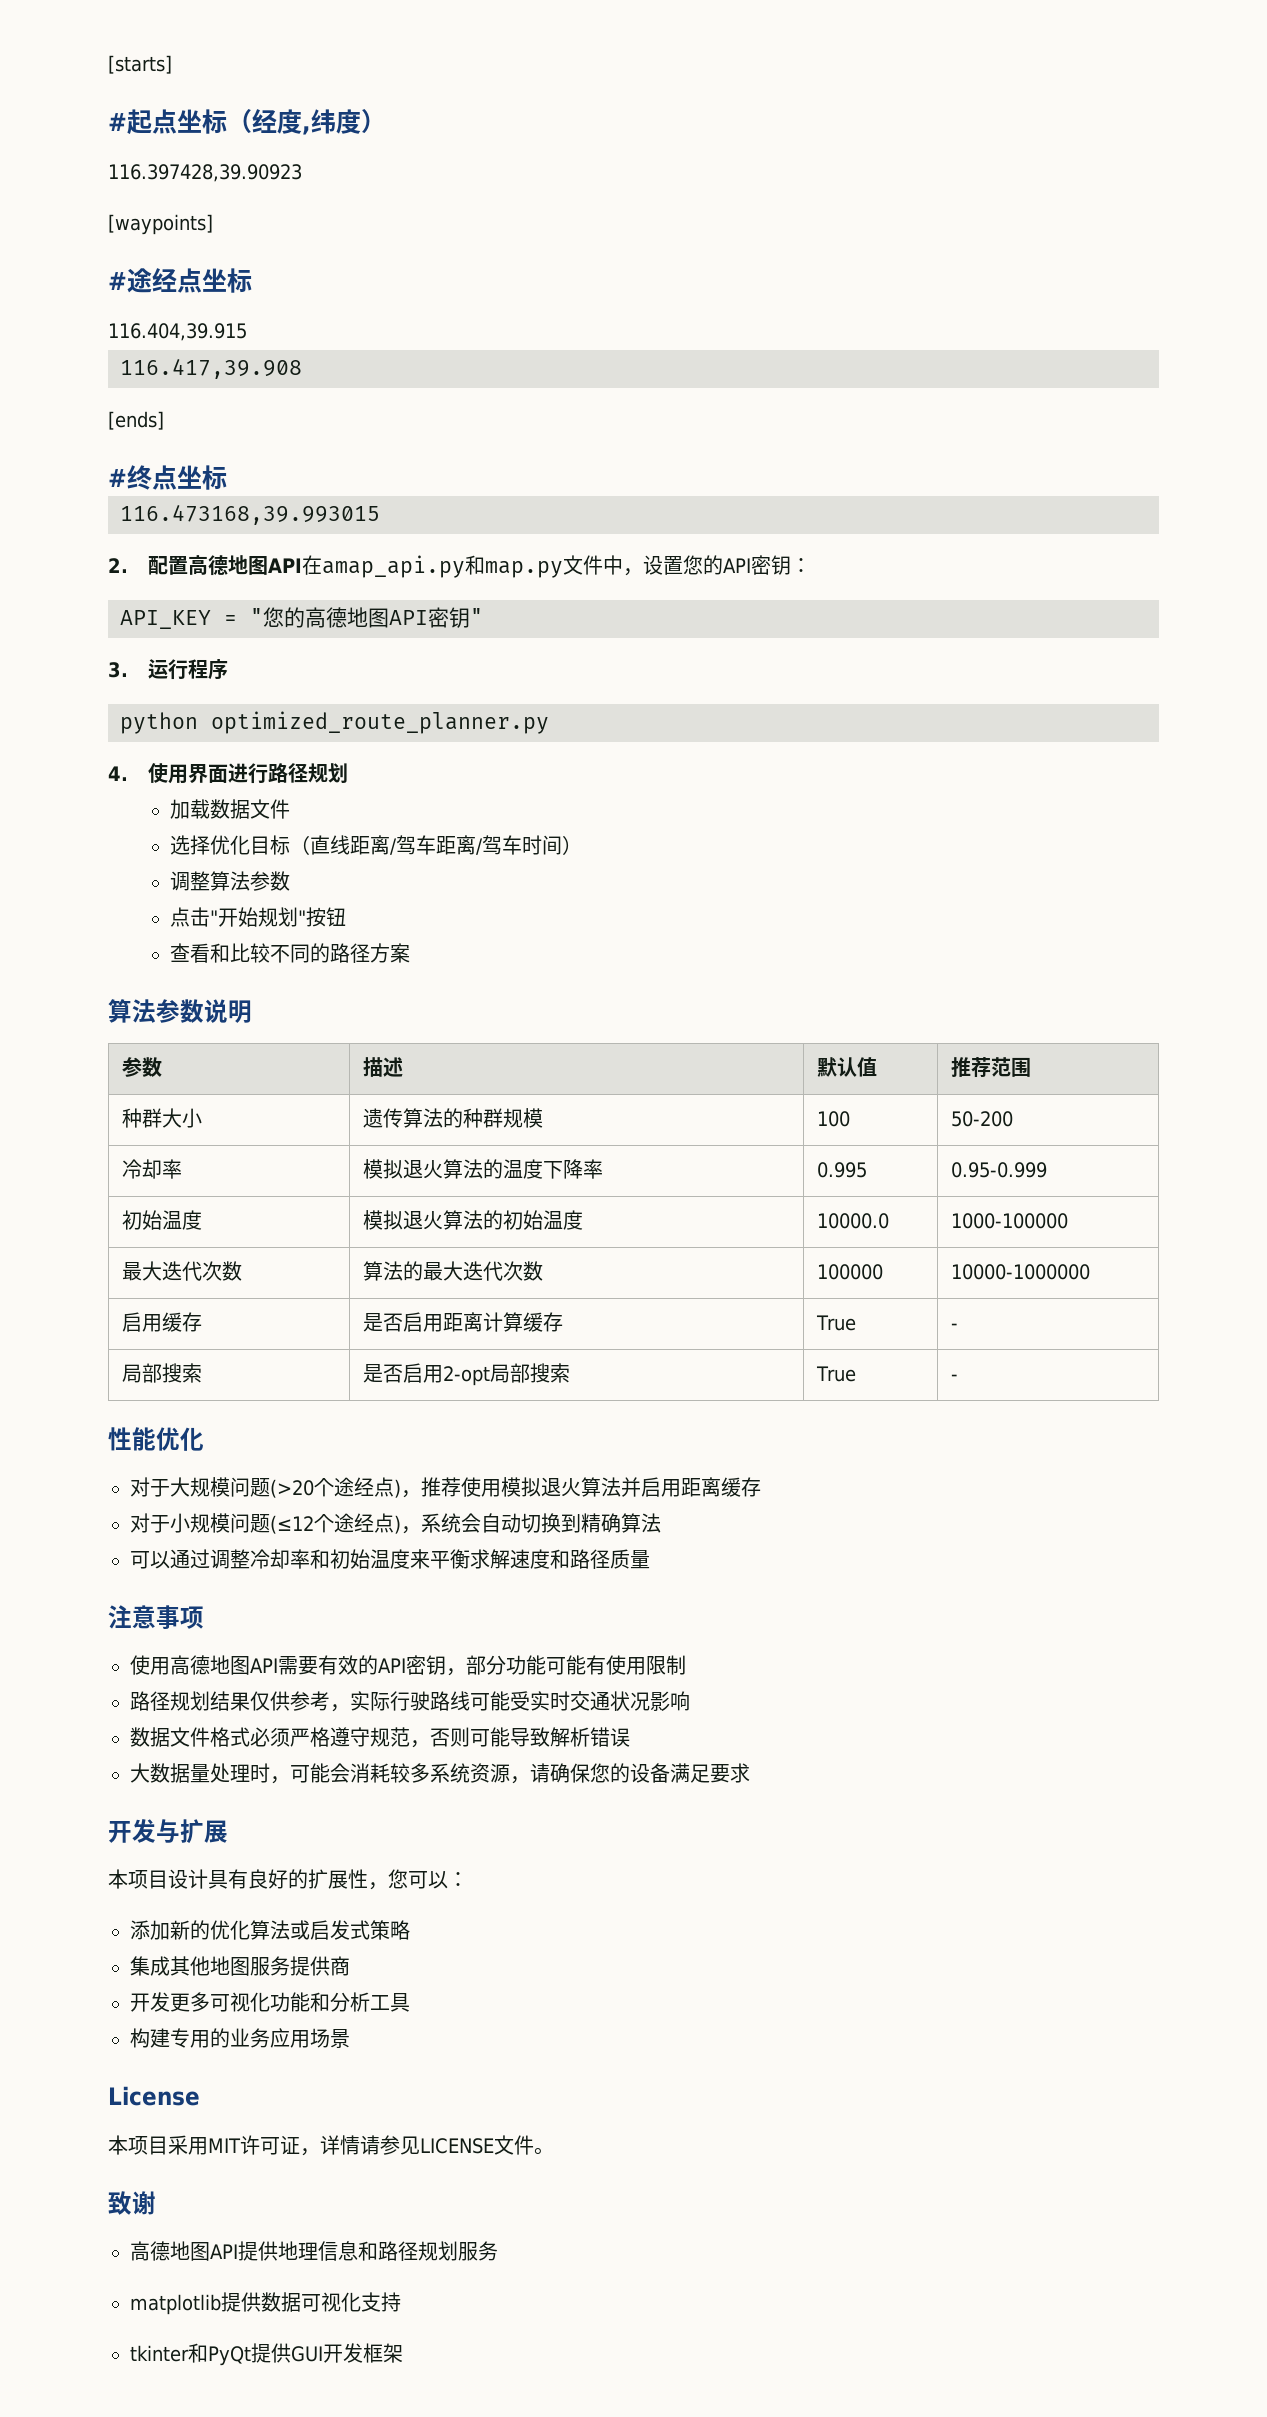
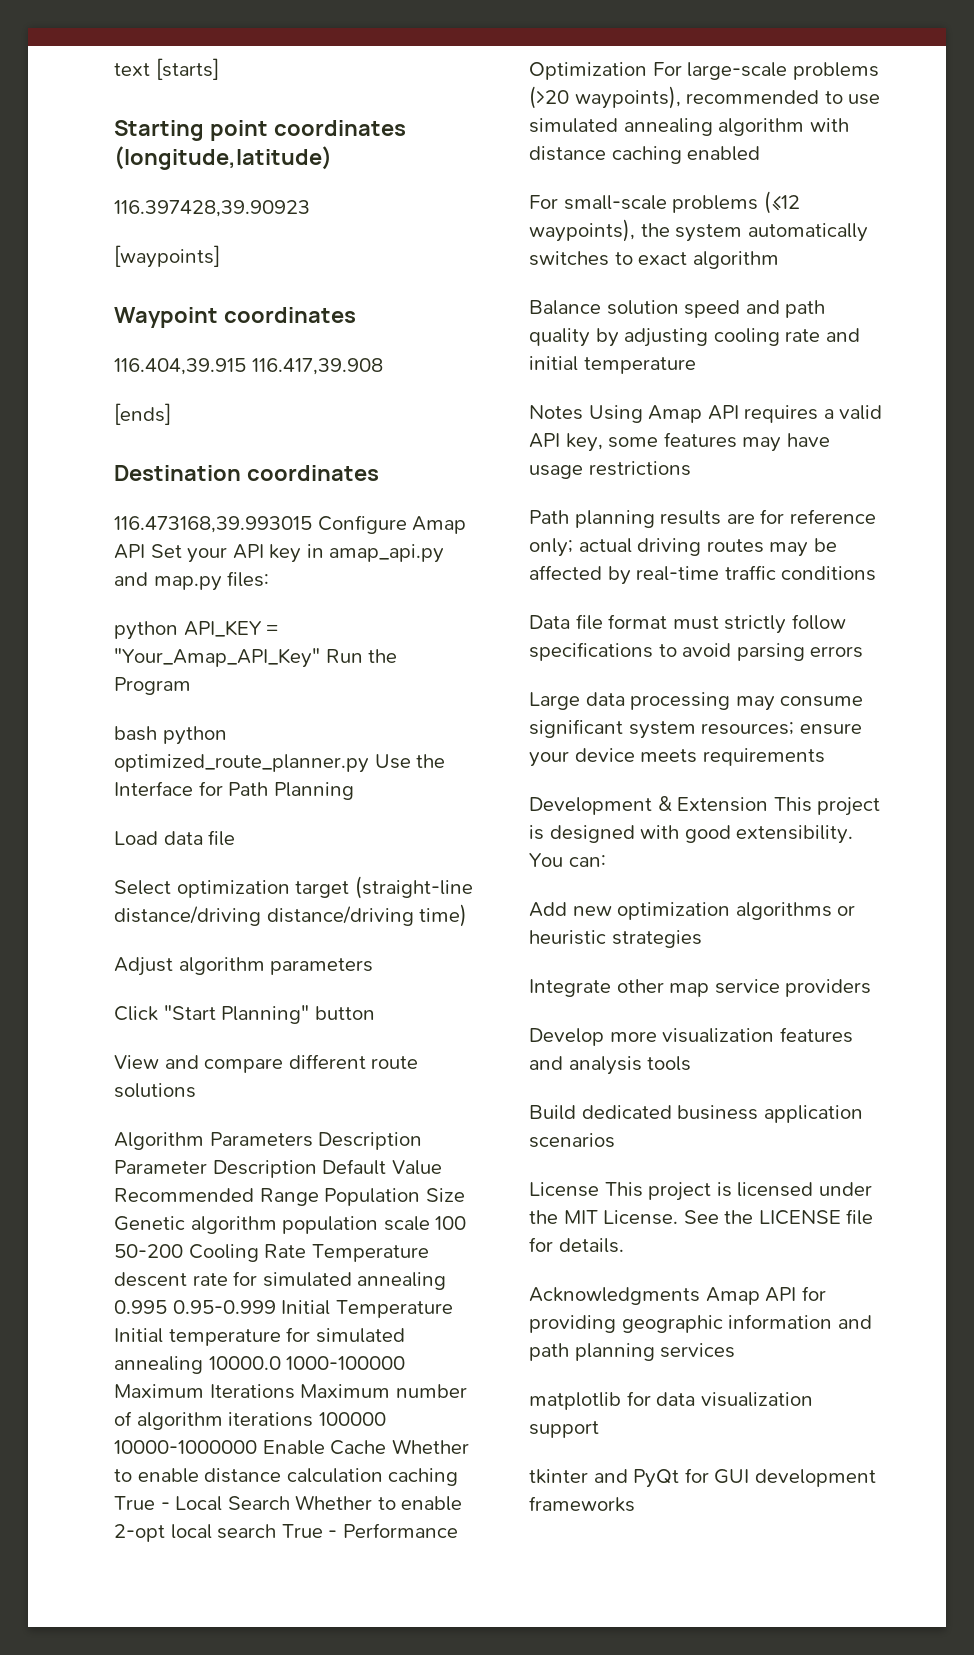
- [starts]
+ text [starts]
- #起点坐标（经度,纬度）
+ Starting point coordinates (longitude,latitude)
- #途经点坐标
+ Waypoint coordinates
- 116.404,39.915
- 116.417,39.908
+ 116.404,39.915 116.417,39.908
- #终点坐标
- 116.473168,39.993015
- 2.配置高德地图API在amap_api.py和map.py文件中，设置您的API密钥：
- API_KEY = "您的高德地图API密钥"
- 3.运行程序
- python optimized_route_planner.py
- 4.使用界面进行路径规划
- 加载数据文件
- 选择优化目标（直线距离/驾车距离/驾车时间）
- 调整算法参数
- 点击"开始规划"按钮
- 查看和比较不同的路径方案
- 算法参数说明
- 参数 | 描述 | 默认值 | 推荐范围
- 种群大小 | 遗传算法的种群规模 | 100 | 50-200
- 冷却率 | 模拟退火算法的温度下降率 | 0.995 | 0.95-0.999
- 初始温度 | 模拟退火算法的初始温度 | 10000.0 | 1000-100000
- 最大迭代次数 | 算法的最大迭代次数 | 100000 | 10000-1000000
- 启用缓存 | 是否启用距离计算缓存 | True | -
- 局部搜索 | 是否启用2-opt局部搜索 | True | -
- 性能优化
- 对于大规模问题(>20个途经点)，推荐使用模拟退火算法并启用距离缓存
- 对于小规模问题(≤12个途经点)，系统会自动切换到精确算法
- 可以通过调整冷却率和初始温度来平衡求解速度和路径质量
- 注意事项
- 使用高德地图API需要有效的API密钥，部分功能可能有使用限制
- 路径规划结果仅供参考，实际行驶路线可能受实时交通状况影响
- 数据文件格式必须严格遵守规范，否则可能导致解析错误
- 大数据量处理时，可能会消耗较多系统资源，请确保您的设备满足要求
- 开发与扩展
- 本项目设计具有良好的扩展性，您可以：
- 添加新的优化算法或启发式策略
- 集成其他地图服务提供商
- 开发更多可视化功能和分析工具
- 构建专用的业务应用场景
- License
- 本项目采用MIT许可证，详情请参见LICENSE文件。
- 致谢
- 高德地图API提供地理信息和路径规划服务
- matplotlib提供数据可视化支持
- tkinter和PyQt提供GUI开发框架
+ Destination coordinates
+ 116.473168,39.993015 Configure Amap API Set your API key in amap_api.py and map.py files:
+ python API_KEY = "Your_Amap_API_Key" Run the Program
+ bash python optimized_route_planner.py Use the Interface for Path Planning
+ Load data file
+ Select optimization target (straight-line distance/driving distance/driving time)
+ Adjust algorithm parameters
+ Click "Start Planning" button
+ View and compare different route solutions
+ Algorithm Parameters Description Parameter Description Default Value Recommended Range Population Size Genetic algorithm population scale 100 50-200 Cooling Rate Temperature descent rate for simulated annealing 0.995 0.95-0.999 Initial Temperature Initial temperature for simulated annealing 10000.0 1000-100000 Maximum Iterations Maximum number of algorithm iterations 100000 10000-1000000 Enable Cache Whether to enable distance calculation caching True - Local Search Whether to enable 2-opt local search True - Performance Optimization For large-scale problems (>20 waypoints), recommended to use simulated annealing algorithm with distance caching enabled
+ For small-scale problems (≤12 waypoints), the system automatically switches to exact algorithm
+ Balance solution speed and path quality by adjusting cooling rate and initial temperature
+ Notes Using Amap API requires a valid API key, some features may have usage restrictions
+ Path planning results are for reference only; actual driving routes may be affected by real-time traffic conditions
+ Data file format must strictly follow specifications to avoid parsing errors
+ Large data processing may consume significant system resources; ensure your device meets requirements
+ Development & Extension This project is designed with good extensibility. You can:
+ Add new optimization algorithms or heuristic strategies
+ Integrate other map service providers
+ Develop more visualization features and analysis tools
+ Build dedicated business application scenarios
+ License This project is licensed under the MIT License. See the LICENSE file for details.
+ Acknowledgments Amap API for providing geographic information and path planning services
+ matplotlib for data visualization support
+ tkinter and PyQt for GUI development frameworks

